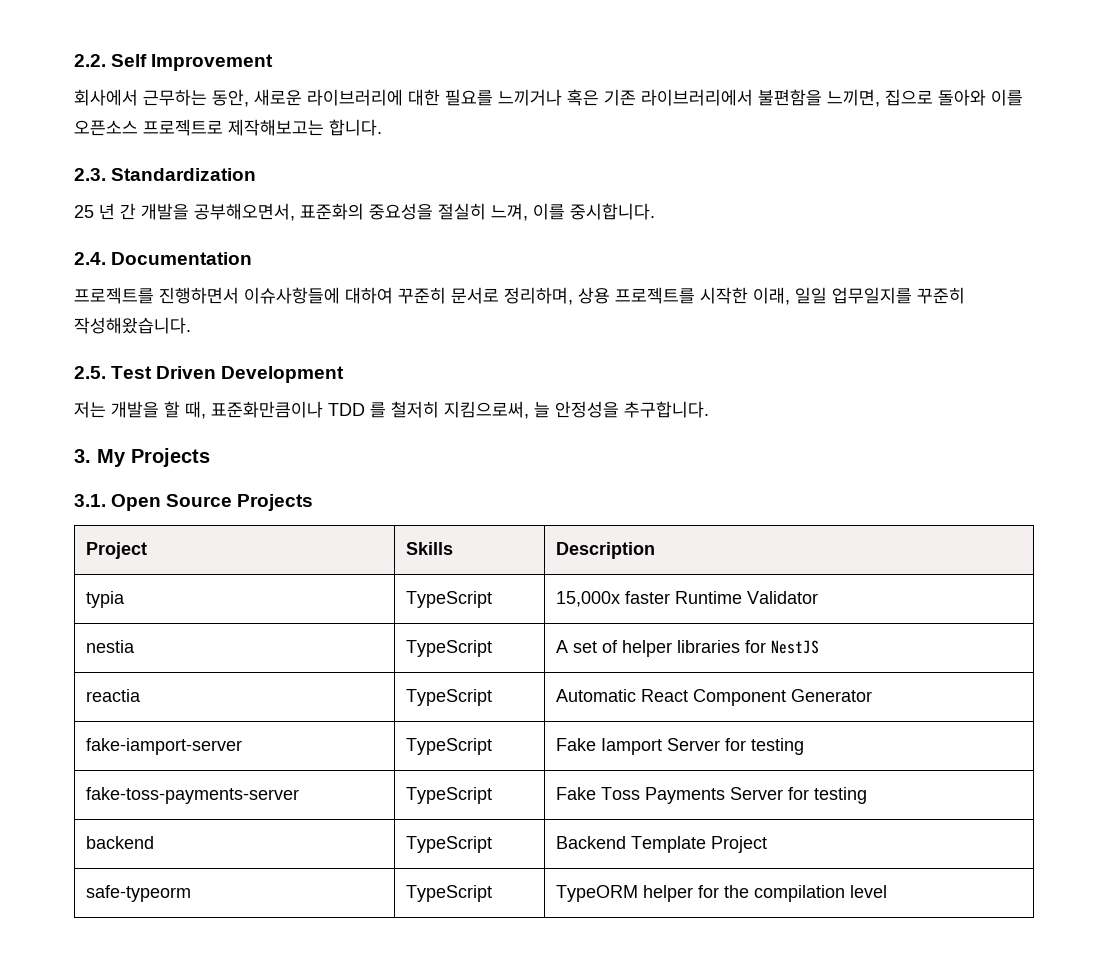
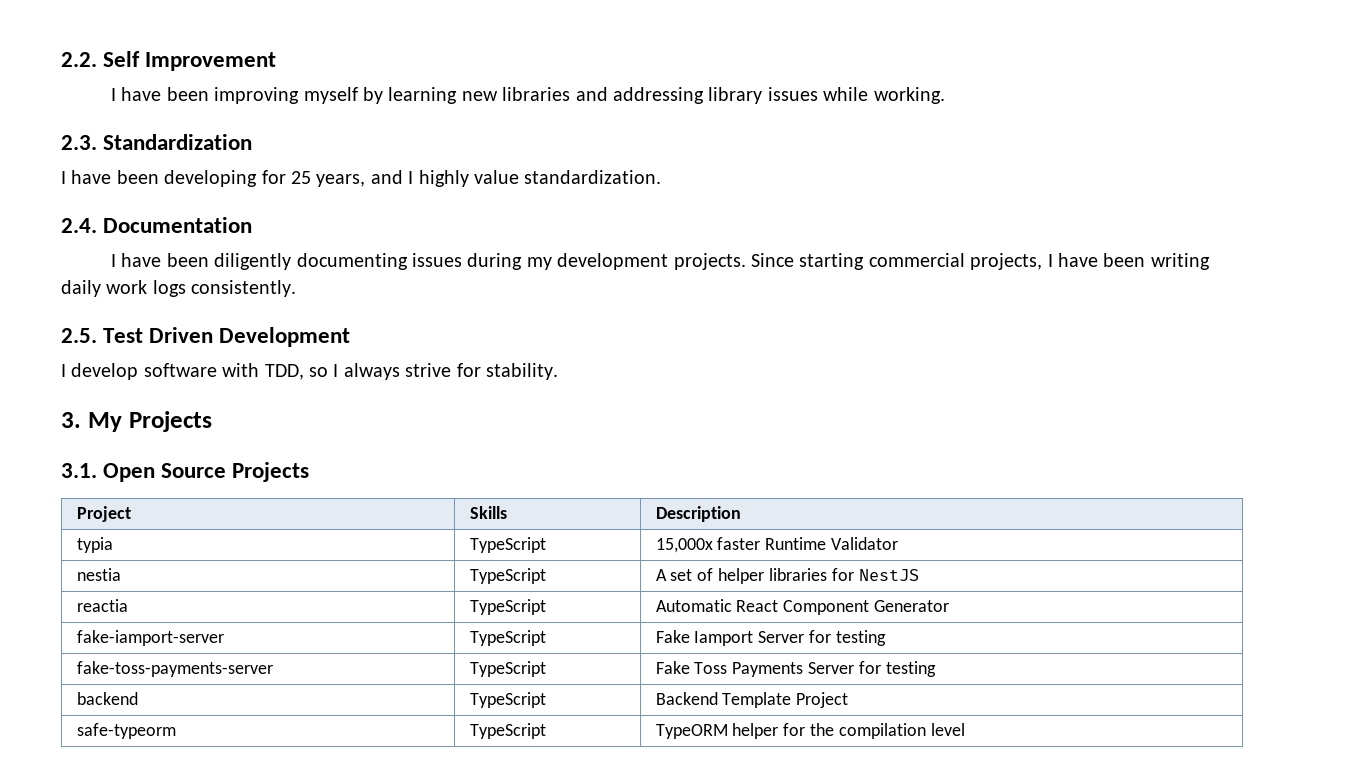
- 회사에서 근무하는 동안, 새로운 라이브러리에 대한 필요를 느끼거나 혹은 기존 라이브러리에서 불편함을 느끼면, 집으로 돌아와 이를 오픈소스 프로젝트로 제작해보고는 합니다.
+ I have been improving myself by learning new libraries and addressing library issues while working.
  2.3. Standardization
- 25 년 간 개발을 공부해오면서, 표준화의 중요성을 절실히 느껴, 이를 중시합니다.
+ I have been developing for 25 years, and I highly value standardization.
  2.4. Documentation
- 프로젝트를 진행하면서 이슈사항들에 대하여 꾸준히 문서로 정리하며, 상용 프로젝트를 시작한 이래, 일일 업무일지를 꾸준히 작성해왔습니다.
+ I have been diligently documenting issues during my development projects. Since starting commercial projects, I have been writing daily work logs consistently.
  2.5. Test Driven Development
- 저는 개발을 할 때, 표준화만큼이나 TDD 를 철저히 지킴으로써, 늘 안정성을 추구합니다.
+ I develop software with TDD, so I always strive for stability.

